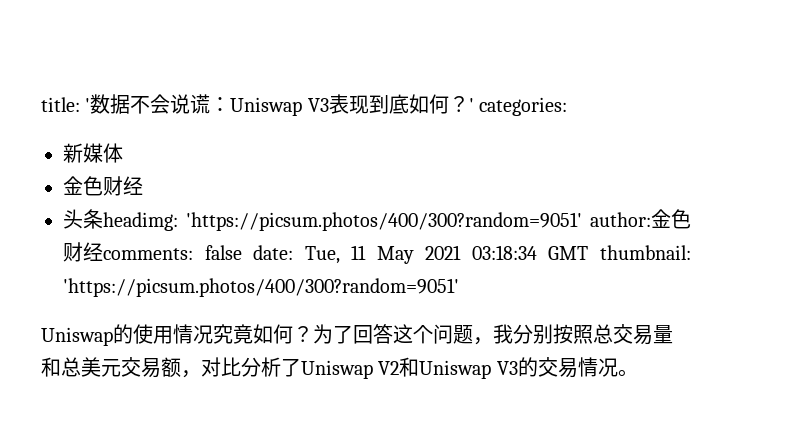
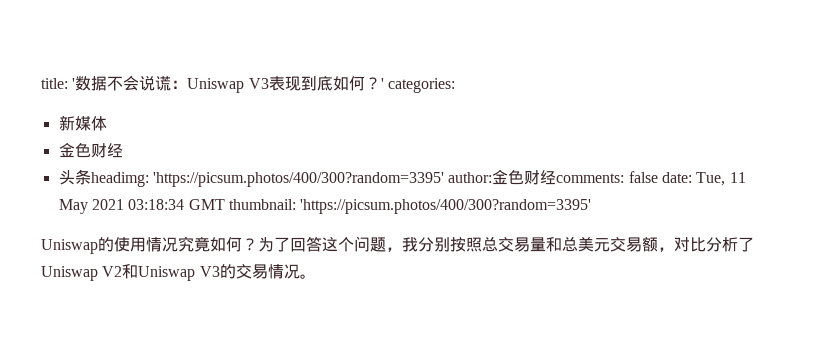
- 头条headimg: 'https://picsum.photos/400/300?random=9051' author:金色财经comments: false date: Tue, 11 May 2021 03:18:34 GMT thumbnail: 'https://picsum.photos/400/300?random=9051'
+ 头条headimg: 'https://picsum.photos/400/300?random=3395' author:金色财经comments: false date: Tue, 11 May 2021 03:18:34 GMT thumbnail: 'https://picsum.photos/400/300?random=3395'

